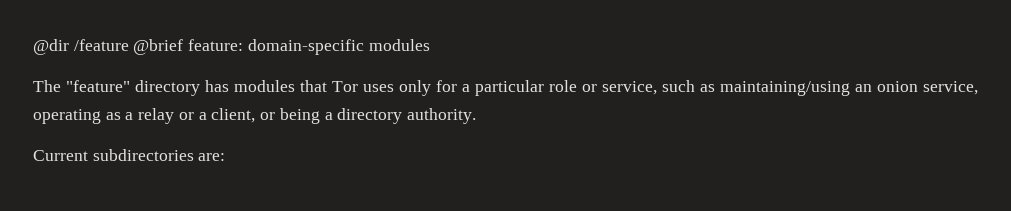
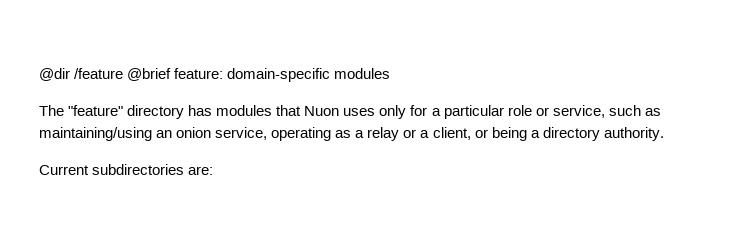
- The "feature" directory has modules that Tor uses only for a particular role or service, such as maintaining/using an onion service, operating as a relay or a client, or being a directory authority.
+ The "feature" directory has modules that Nuon uses only for a particular role or service, such as maintaining/using an onion service, operating as a relay or a client, or being a directory authority.

